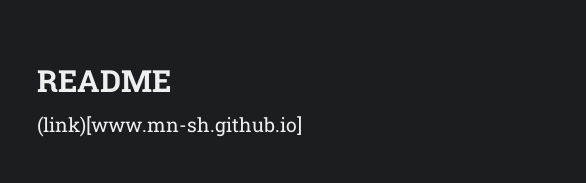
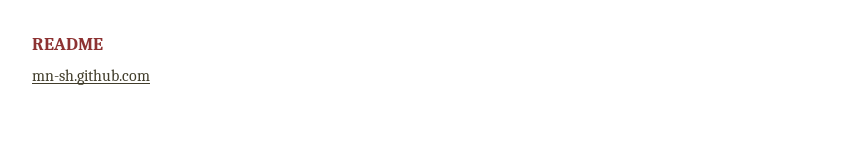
- (link)[www.mn-sh.github.io]
+ mn-sh.github.com

